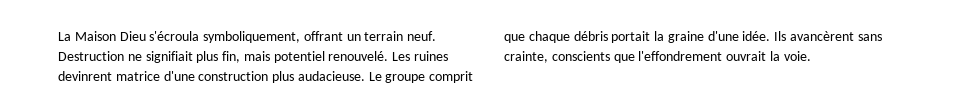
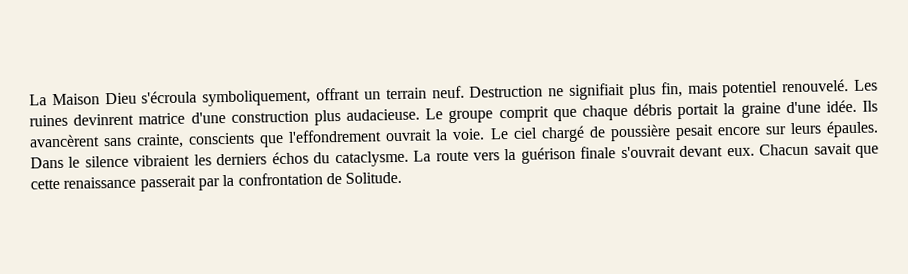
+ Le ciel chargé de poussière pesait encore sur leurs épaules. Dans le silence vibraient les derniers échos du cataclysme. La route vers la guérison finale s'ouvrait devant eux. Chacun savait que cette renaissance passerait par la confrontation de Solitude.

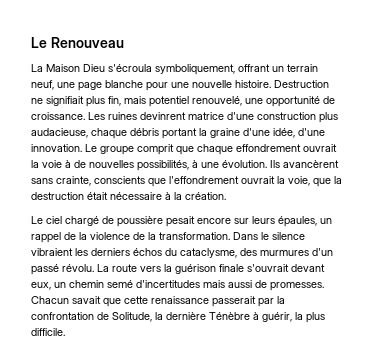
+ Le Renouveau
- La Maison Dieu s'écroula symboliquement, offrant un terrain neuf.
+ La Maison Dieu s'écroula symboliquement, offrant un terrain neuf, une page blanche pour une nouvelle histoire.
- Destruction ne signifiait plus fin, mais potentiel renouvelé.
+ Destruction ne signifiait plus fin, mais potentiel renouvelé, une opportunité de croissance.
- Les ruines devinrent matrice d'une construction plus audacieuse.
+ Les ruines devinrent matrice d'une construction plus audacieuse, chaque débris portant la graine d'une idée, d'une innovation.
- Le groupe comprit que chaque débris portait la graine d'une idée.
+ Le groupe comprit que chaque effondrement ouvrait la voie à de nouvelles possibilités, à une évolution.
- Ils avancèrent sans crainte, conscients que l'effondrement ouvrait la voie. Le ciel chargé de poussière pesait encore sur leurs épaules.
+ Ils avancèrent sans crainte, conscients que l'effondrement ouvrait la voie, que la destruction était nécessaire à la création.
+ Le ciel chargé de poussière pesait encore sur leurs épaules, un rappel de la violence de la transformation.
- Dans le silence vibraient les derniers échos du cataclysme.
+ Dans le silence vibraient les derniers échos du cataclysme, des murmures d'un passé révolu.
- La route vers la guérison finale s'ouvrait devant eux.
+ La route vers la guérison finale s'ouvrait devant eux, un chemin semé d'incertitudes mais aussi de promesses.
- Chacun savait que cette renaissance passerait par la confrontation de Solitude.
+ Chacun savait que cette renaissance passerait par la confrontation de Solitude, la dernière Ténèbre à guérir, la plus difficile.

